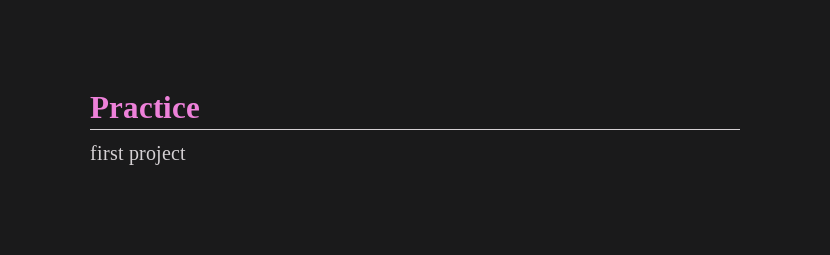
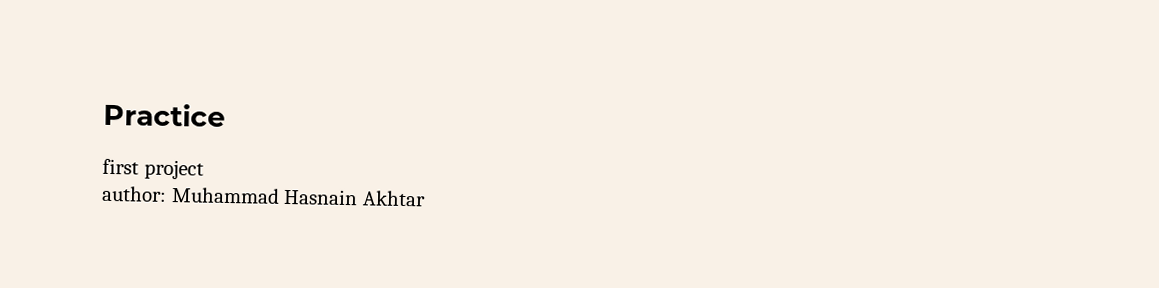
+ author: Muhammad Hasnain Akhtar

